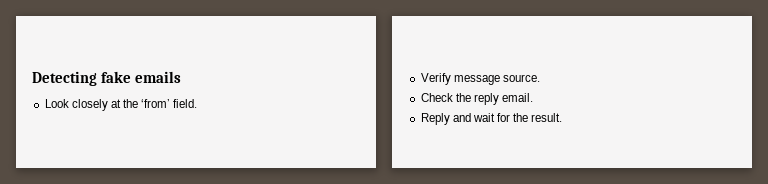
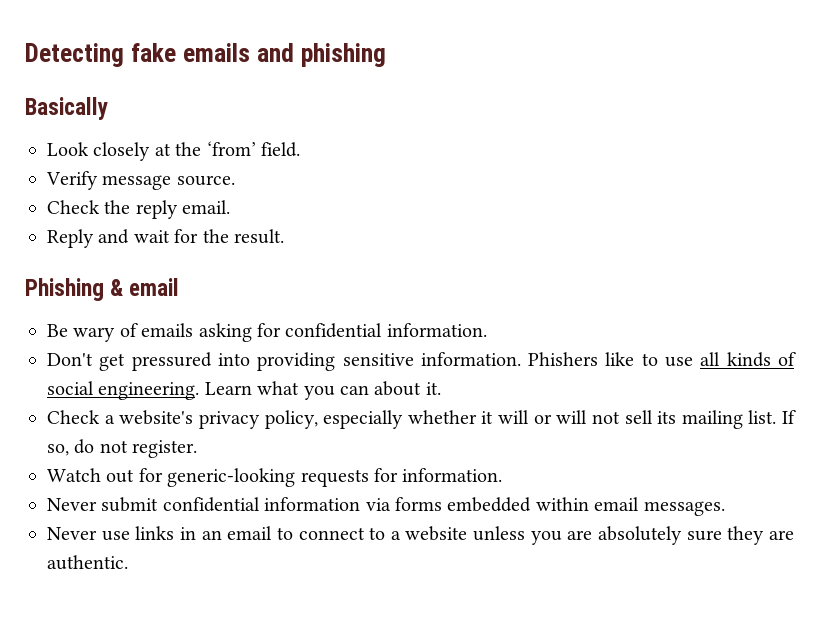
- Detecting fake emails
+ Detecting fake emails and phishing
+ Basically
+ Phishing & email
+ Be wary of emails asking for confidential information.
+ Don't get pressured into providing sensitive information. Phishers like to use all kinds of social engineering. Learn what you can about it.
+ Check a website's privacy policy, especially whether it will or will not sell its mailing list. If so, do not register.
+ Watch out for generic-looking requests for information.
+ Never submit confidential information via forms embedded within email messages.
+ Never use links in an email to connect to a website unless you are absolutely sure they are authentic.

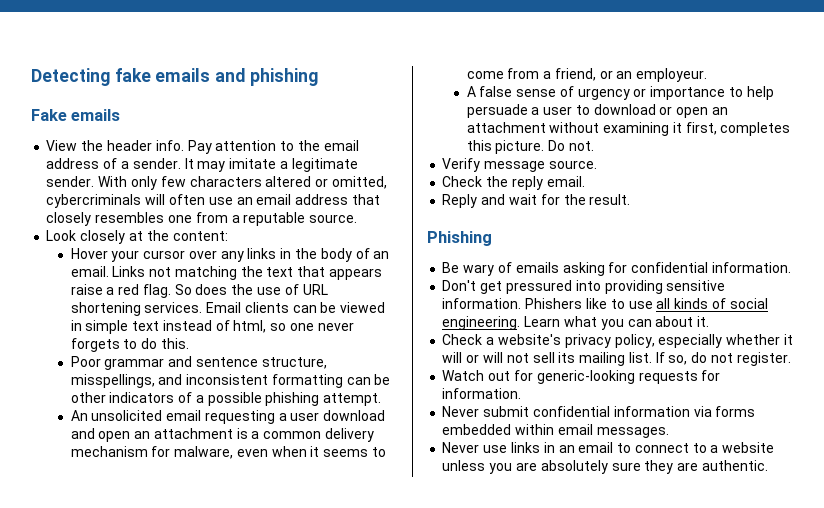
- Basically
- Look closely at the ‘from’ field.
+ Fake emails
+ View the header info. Pay attention to the email address of a sender. It may imitate a legitimate sender. With only few characters altered or omitted, cybercriminals will often use an email address that closely resembles one from a reputable source.
+ Look closely at the content:
+ Hover your cursor over any links in the body of an email. Links not matching the text that appears raise a red flag. So does the use of URL shortening services. Email clients can be viewed in simple text instead of html, so one never forgets to do this.
+ Poor grammar and sentence structure, misspellings, and inconsistent formatting can be other indicators of a possible phishing attempt.
+ An unsolicited email requesting a user download and open an attachment is a common delivery mechanism for malware, even when it seems to come from a friend, or an employeur.
+ A false sense of urgency or importance to help persuade a user to download or open an attachment without examining it first, completes this picture. Do not.
- Phishing & email
+ Phishing

